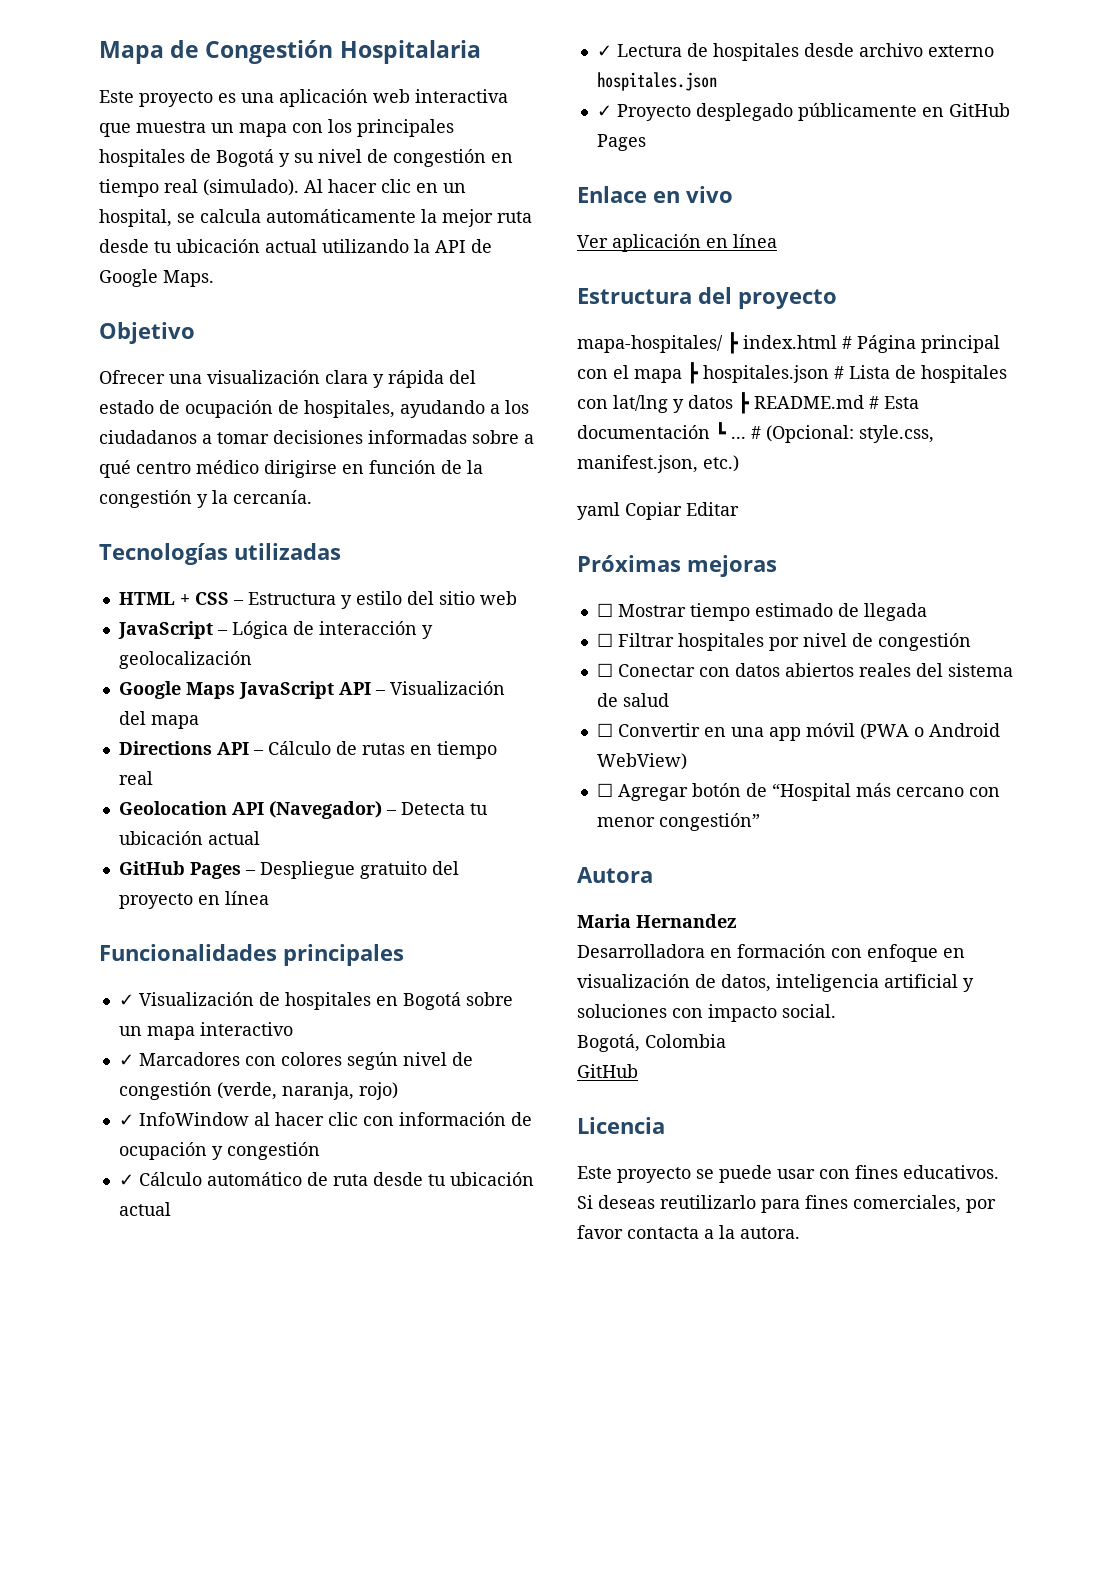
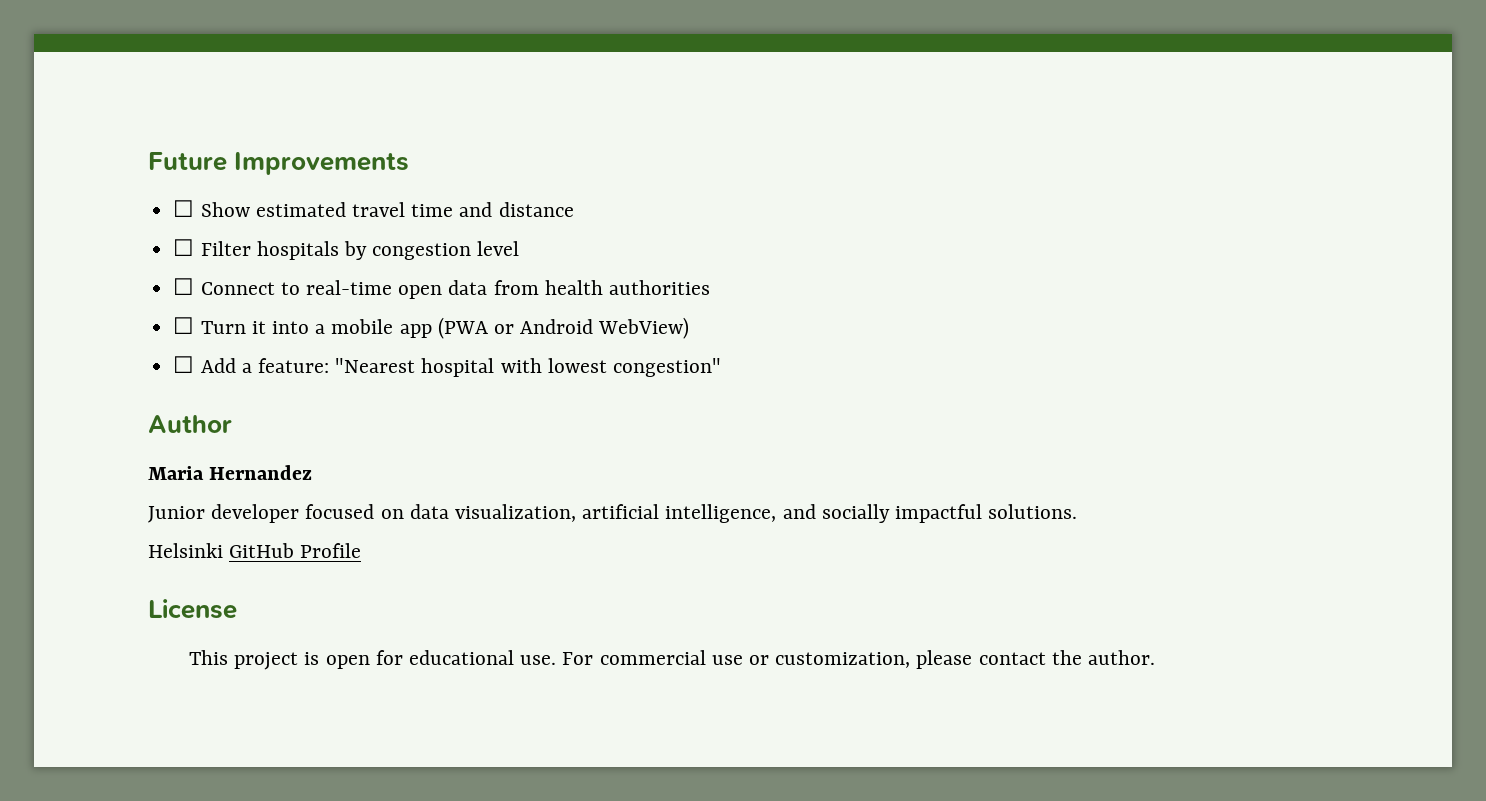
- Mapa de Congestión Hospitalaria
- Este proyecto es una aplicación web interactiva que muestra un mapa con los principales hospitales de Bogotá y su nivel de congestión en tiempo real (simulado). Al hacer clic en un hospital, se calcula automáticamente la mejor ruta desde tu ubicación actual utilizando la API de Google Maps.
- Objetivo
- Ofrecer una visualización clara y rápida del estado de ocupación de hospitales, ayudando a los ciudadanos a tomar decisiones informadas sobre a qué centro médico dirigirse en función de la congestión y la cercanía.
- Tecnologías utilizadas
- HTML + CSS – Estructura y estilo del sitio web
- JavaScript – Lógica de interacción y geolocalización
- Google Maps JavaScript API – Visualización del mapa
- Directions API – Cálculo de rutas en tiempo real
- Geolocation API (Navegador) – Detecta tu ubicación actual
- GitHub Pages – Despliegue gratuito del proyecto en línea
- Funcionalidades principales
- ✓ Visualización de hospitales en Bogotá sobre un mapa interactivo
- ✓ Marcadores con colores según nivel de congestión (verde, naranja, rojo)
- ✓ InfoWindow al hacer clic con información de ocupación y congestión
- ✓ Cálculo automático de ruta desde tu ubicación actual
- ✓ Lectura de hospitales desde archivo externo hospitales.json
- ✓ Proyecto desplegado públicamente en GitHub Pages
- Enlace en vivo
- Ver aplicación en línea
- Estructura del proyecto
- mapa-hospitales/ ┣ index.html # Página principal con el mapa ┣ hospitales.json # Lista de hospitales con lat/lng y datos ┣ README.md # Esta documentación ┗ ... # (Opcional: style.css, manifest.json, etc.)
- yaml Copiar Editar
- Próximas mejoras
- ☐ Mostrar tiempo estimado de llegada
- ☐ Filtrar hospitales por nivel de congestión
- ☐ Conectar con datos abiertos reales del sistema de salud
- ☐ Convertir en una app móvil (PWA o Android WebView)
- ☐ Agregar botón de “Hospital más cercano con menor congestión”
- Autora
+ Future Improvements
+ ☐ Show estimated travel time and distance
+ ☐ Filter hospitals by congestion level
+ ☐ Connect to real-time open data from health authorities
+ ☐ Turn it into a mobile app (PWA or Android WebView)
+ ☐ Add a feature: "Nearest hospital with lowest congestion"
+ Author
  Maria Hernandez
- Desarrolladora en formación con enfoque en visualización de datos, inteligencia artificial y soluciones con impacto social.
- Bogotá, Colombia
- GitHub
- Licencia
- Este proyecto se puede usar con fines educativos. Si deseas reutilizarlo para fines comerciales, por favor contacta a la autora.
+ Junior developer focused on data visualization, artificial intelligence, and socially impactful solutions.
+ Helsinki GitHub Profile
+ License
+ This project is open for educational use. For commercial use or customization, please contact the author.

